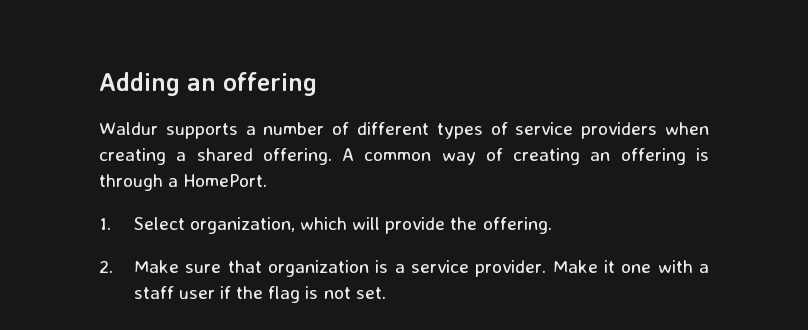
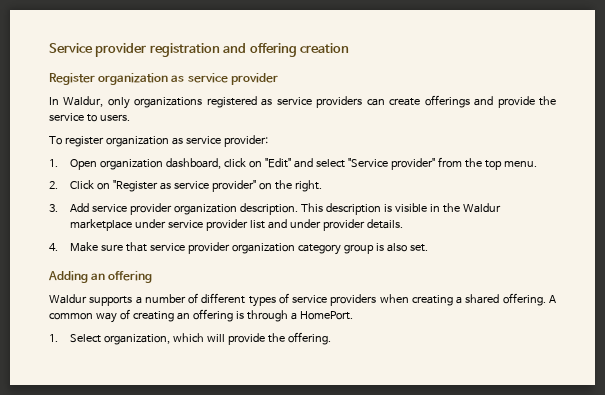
+ Service provider registration and offering creation
+ Register organization as service provider
+ In Waldur, only organizations registered as service providers can create offerings and provide the service to users.
+ To register organization as service provider:
+ 1. Open organization dashboard, click on "Edit" and select "Service provider" from the top menu.
+ 2. Click on "Register as service provider" on the right.
+ 3. Add service provider organization description. This description is visible in the Waldur marketplace under service provider list and under provider details.
+ 4. Make sure that service provider organization category group is also set.
- 2. Make sure that organization is a service provider. Make it one with a staff user if the flag is not set.

